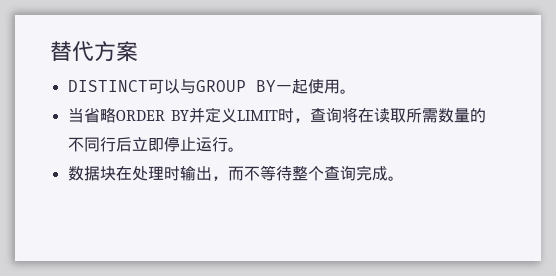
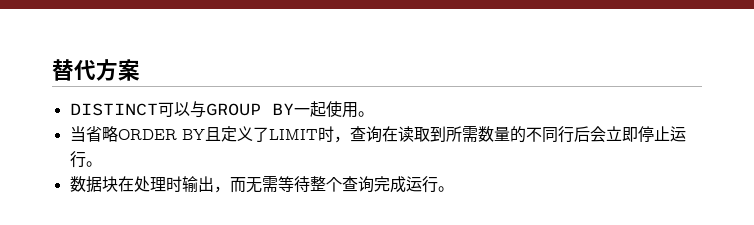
- 当省略ORDER BY并定义LIMIT时，查询将在读取所需数量的不同行后立即停止运行。
+ 当省略ORDER BY且定义了LIMIT时，查询在读取到所需数量的不同行后会立即停止运行。
- 数据块在处理时输出，而不等待整个查询完成。
+ 数据块在处理时输出，而无需等待整个查询完成运行。

